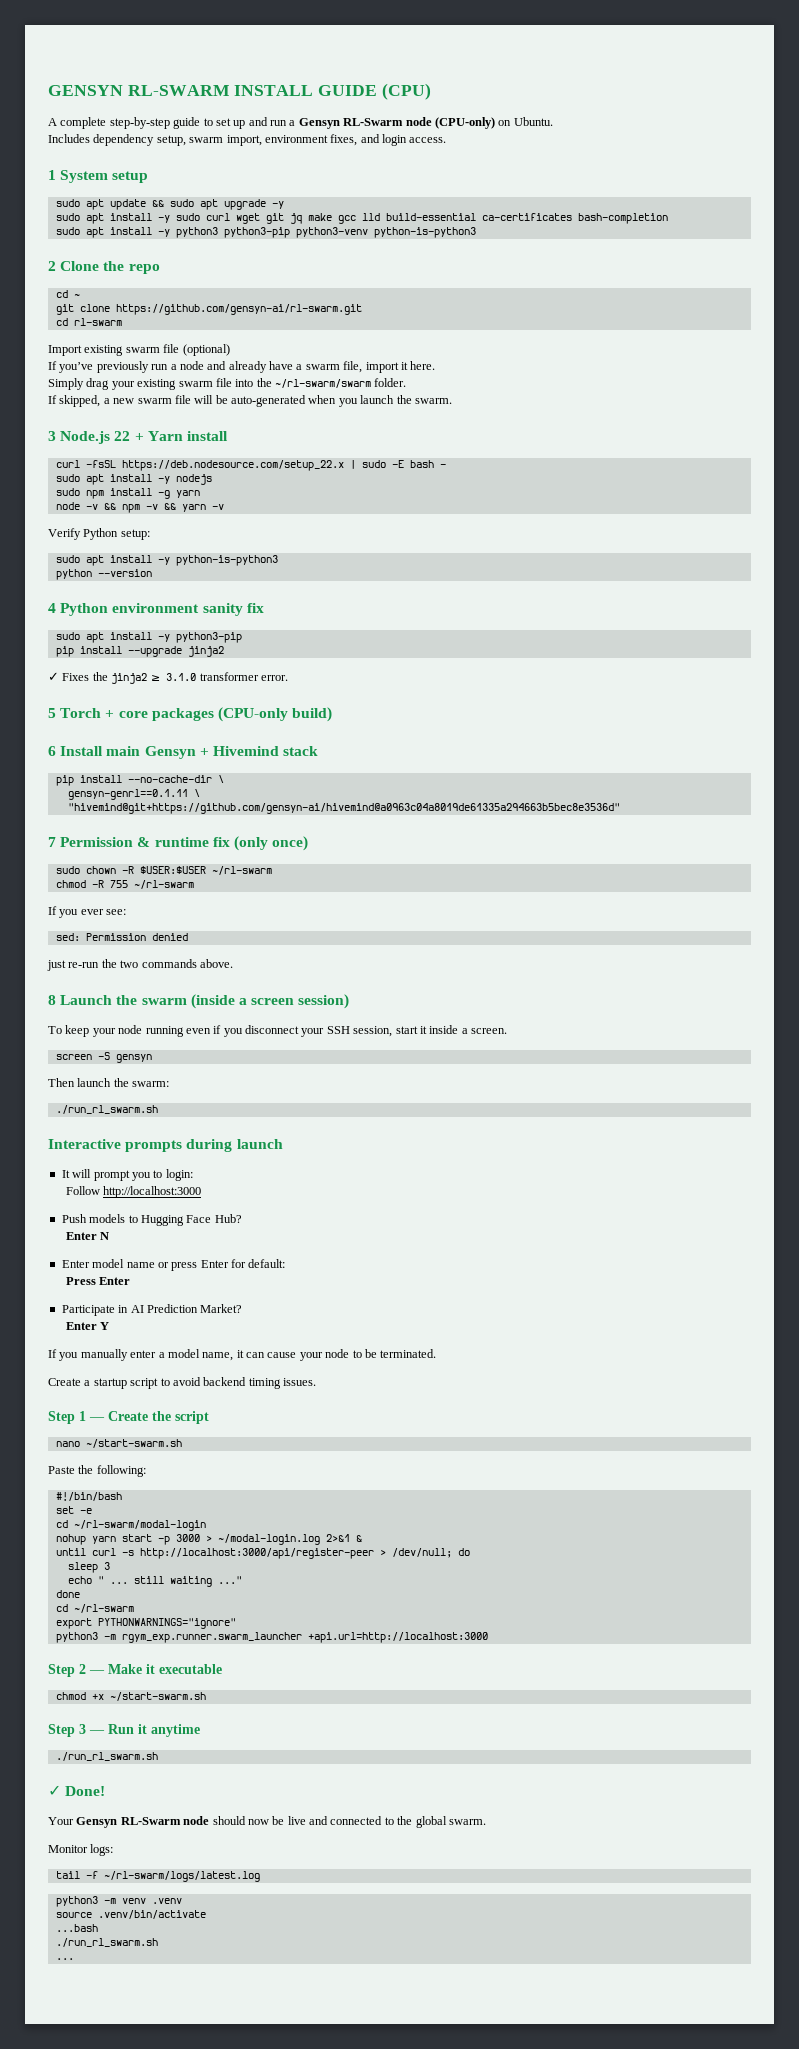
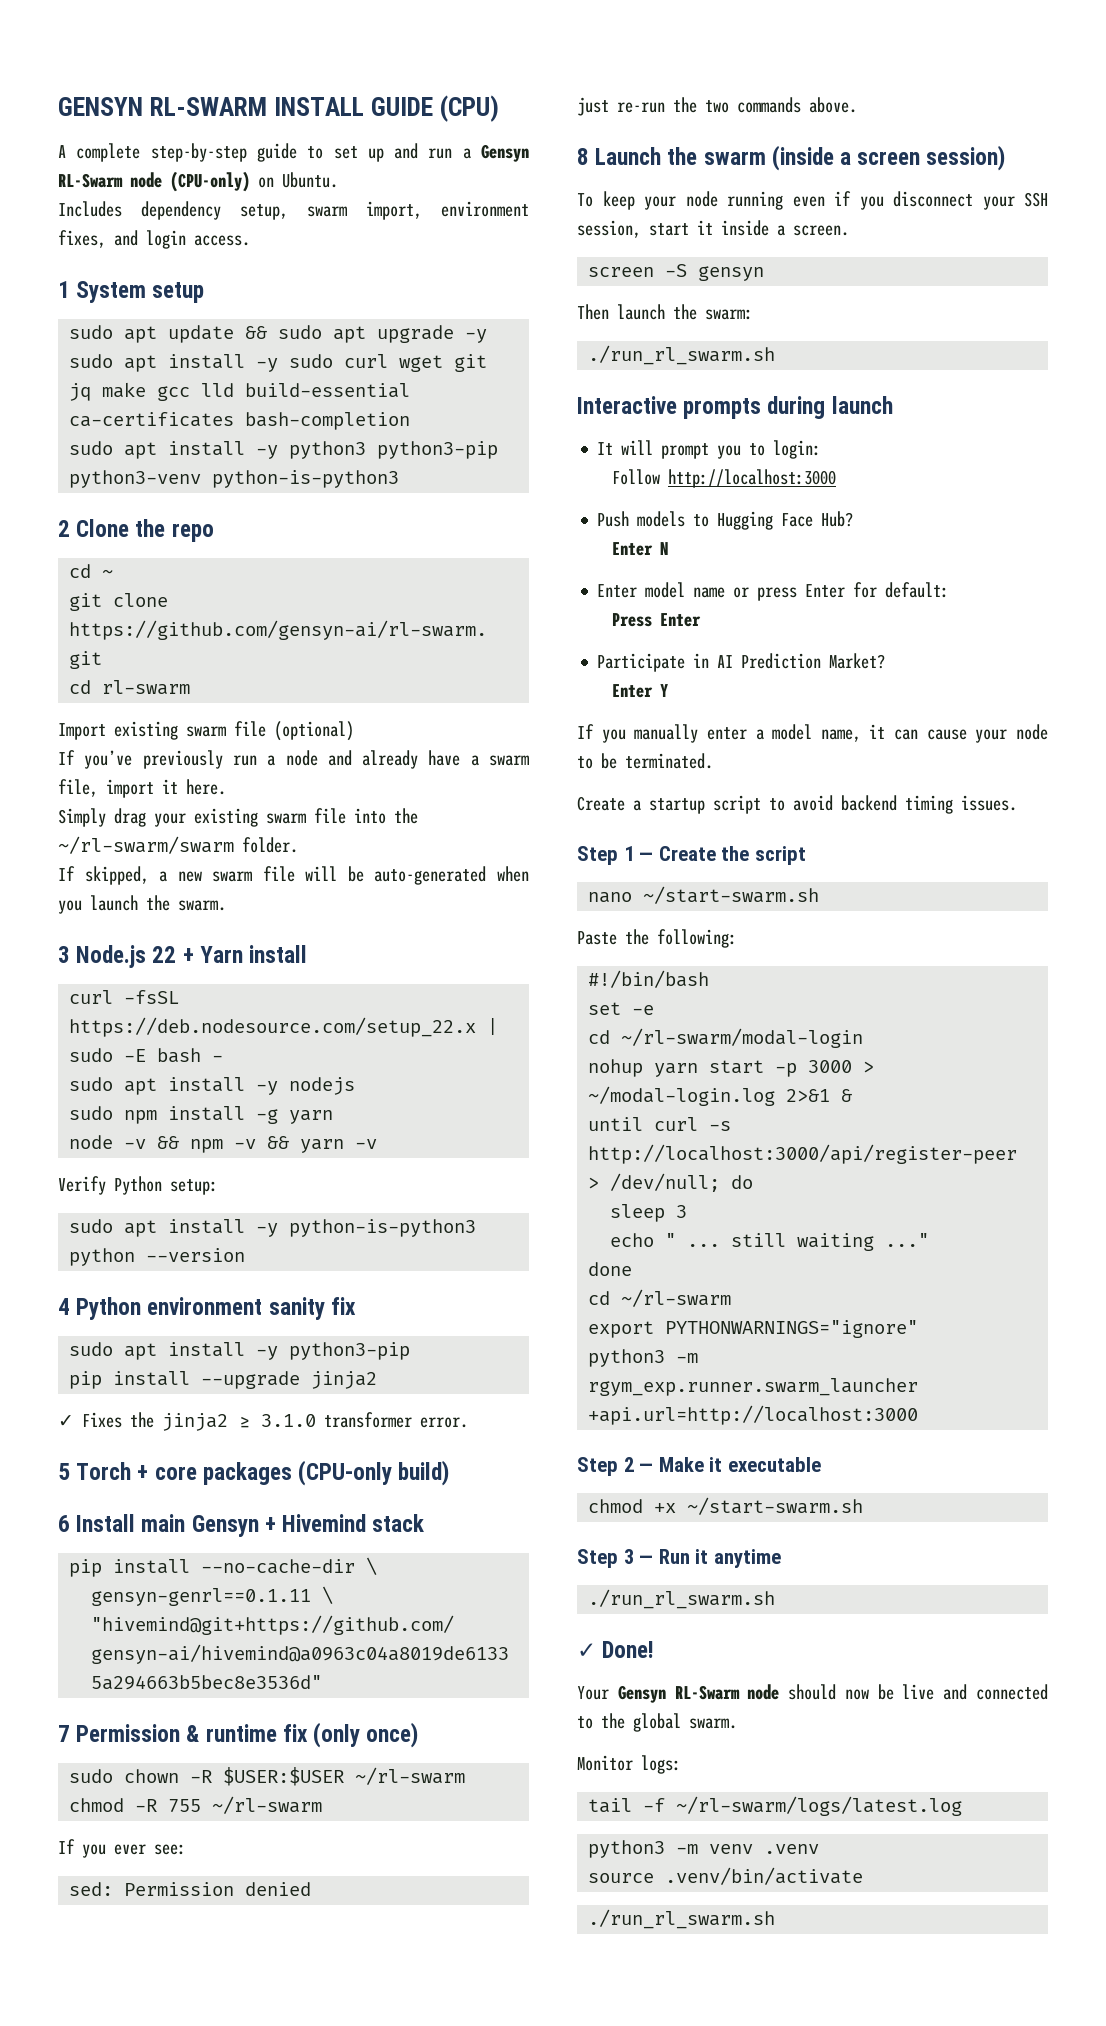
  source .venv/bin/activate
- ...bash
  ./run_rl_swarm.sh
- ...

